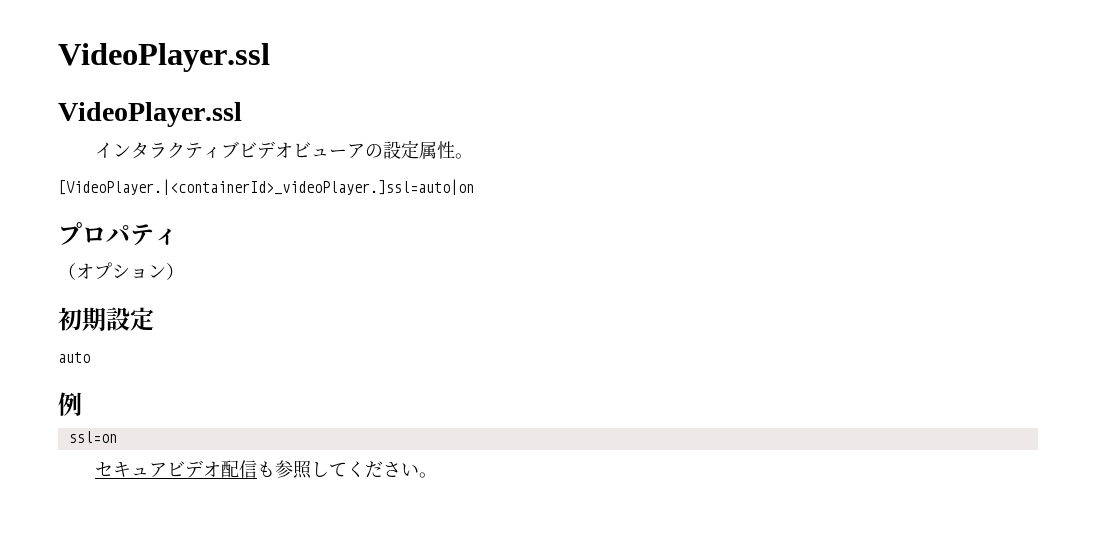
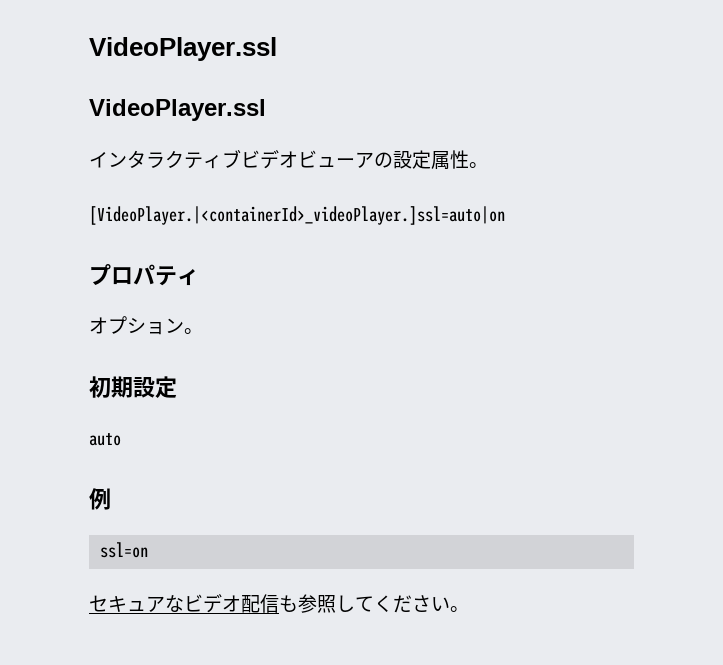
- （オプション）
+ オプション。
- セキュアビデオ配信も参照してください。
+ セキュアなビデオ配信も参照してください。

